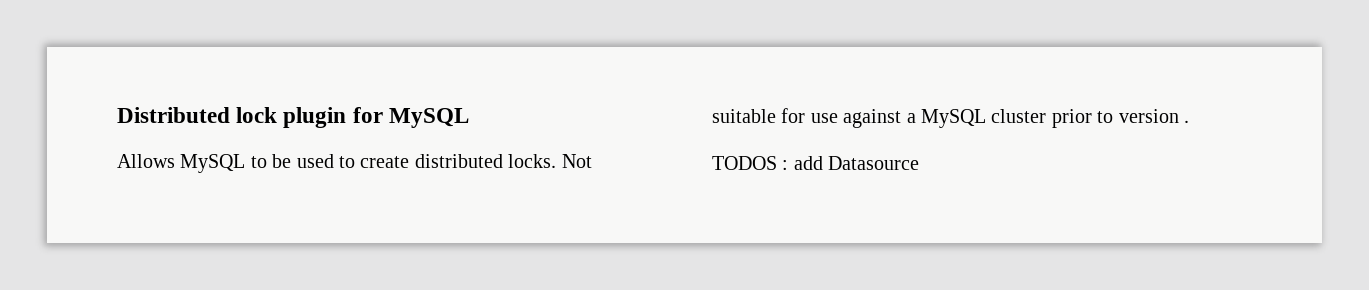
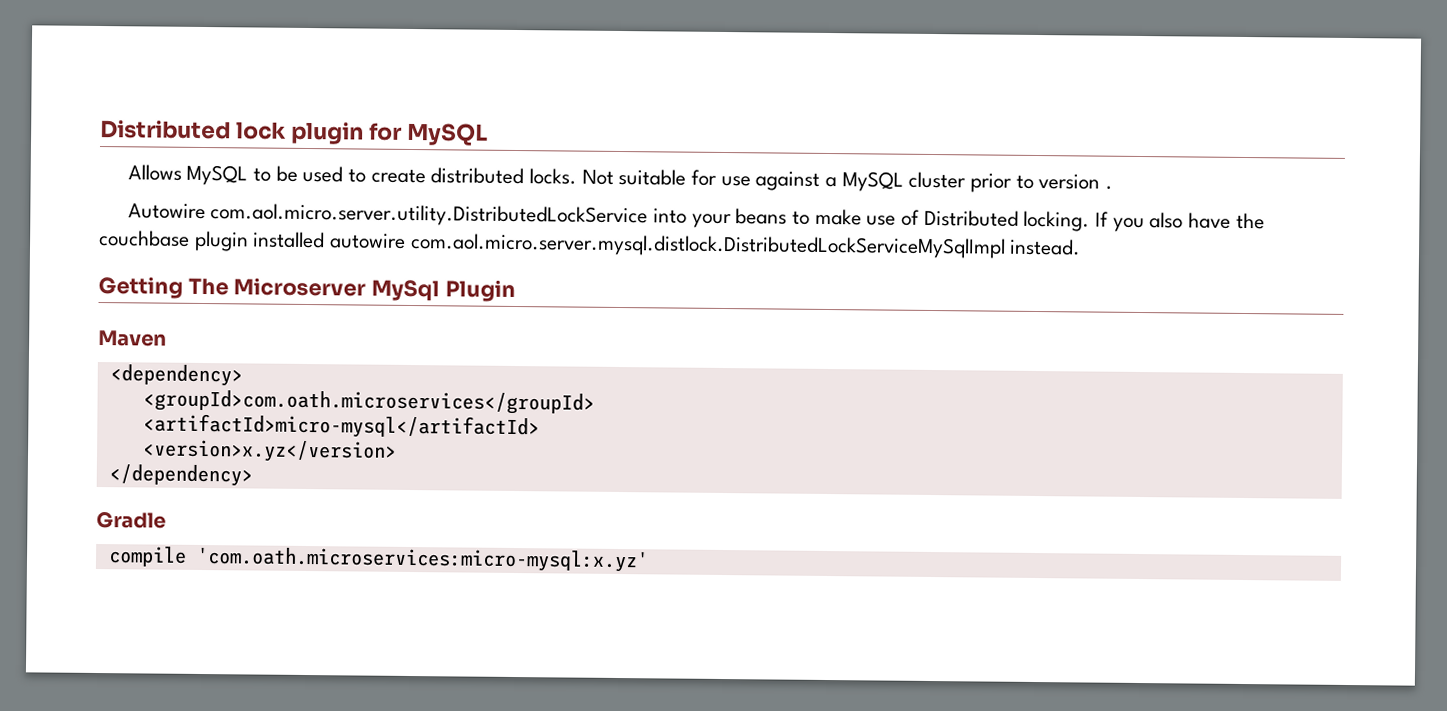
- TODOS : add Datasource
+ Autowire com.aol.micro.server.utility.DistributedLockService into your beans to make use of Distributed locking. If you also have the couchbase plugin installed autowire com.aol.micro.server.mysql.distlock.DistributedLockServiceMySqlImpl instead.
+ Getting The Microserver MySql Plugin
+ Maven
+ <dependency>
+ <groupId>com.oath.microservices</groupId>
+ <artifactId>micro-mysql</artifactId>
+ <version>x.yz</version>
+ </dependency>
+ Gradle
+ compile 'com.oath.microservices:micro-mysql:x.yz'

